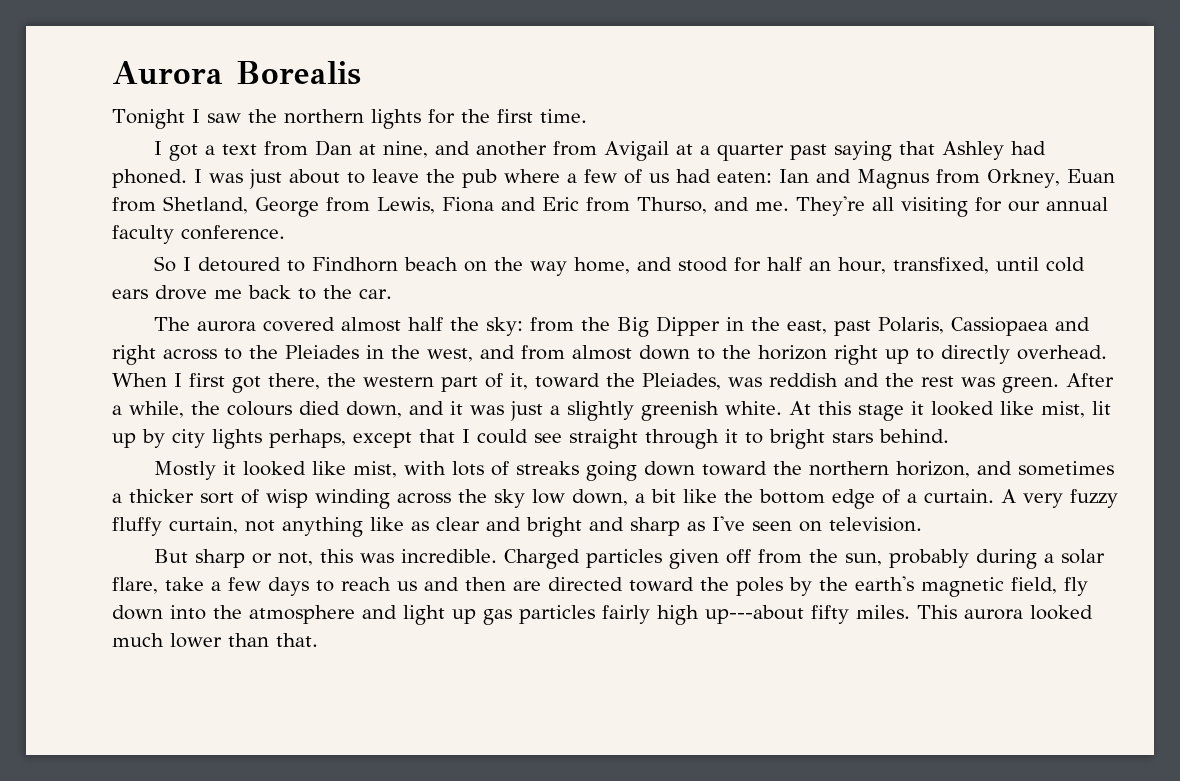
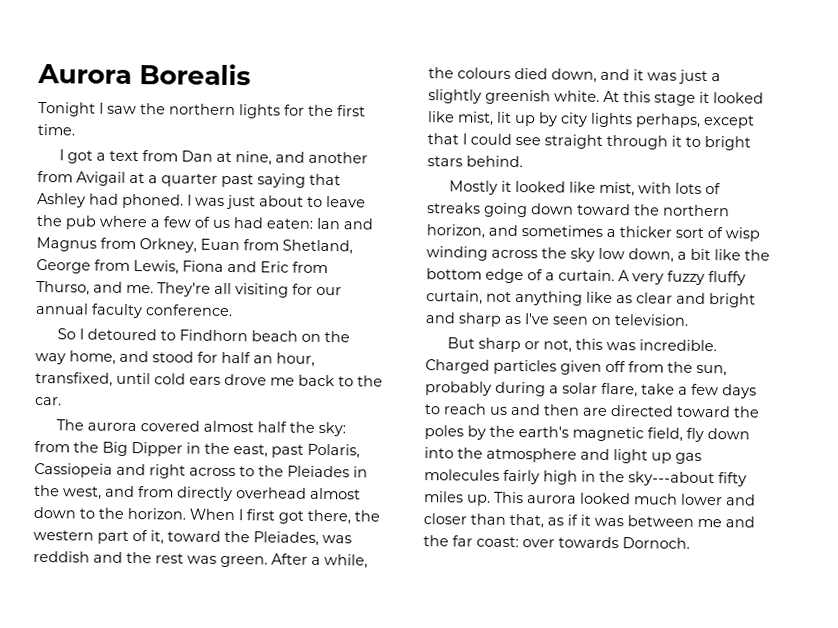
- The aurora covered almost half the sky: from the Big Dipper in the east, past Polaris, Cassiopaea and right across to the Pleiades in the west, and from almost down to the horizon right up to directly overhead.
+ The aurora covered almost half the sky: from the Big Dipper in the east, past Polaris, Cassiopeia and right across to the Pleiades in the west, and from directly overhead almost down to the horizon.
- Charged particles given off from the sun, probably during a solar flare, take a few days to reach us and then are directed toward the poles by the earth's magnetic field, fly down into the atmosphere and light up gas particles fairly high up---about fifty miles.
+ Charged particles given off from the sun, probably during a solar flare, take a few days to reach us and then are directed toward the poles by the earth's magnetic field, fly down into the atmosphere and light up gas molecules fairly high in the sky---about fifty miles up.
- This aurora looked much lower than that.
+ This aurora looked much lower and closer than that, as if it was between me and the far coast: over towards Dornoch.

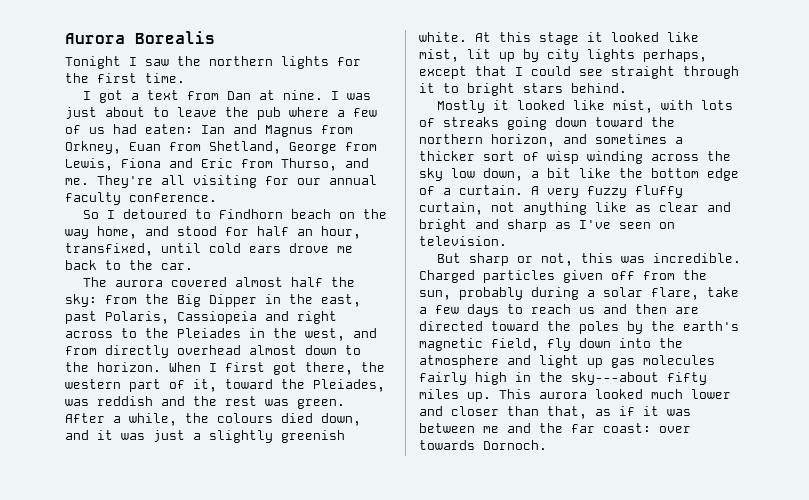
- I got a text from Dan at nine, and another from Avigail at a quarter past saying that Ashley had phoned.
+ I got a text from Dan at nine.

